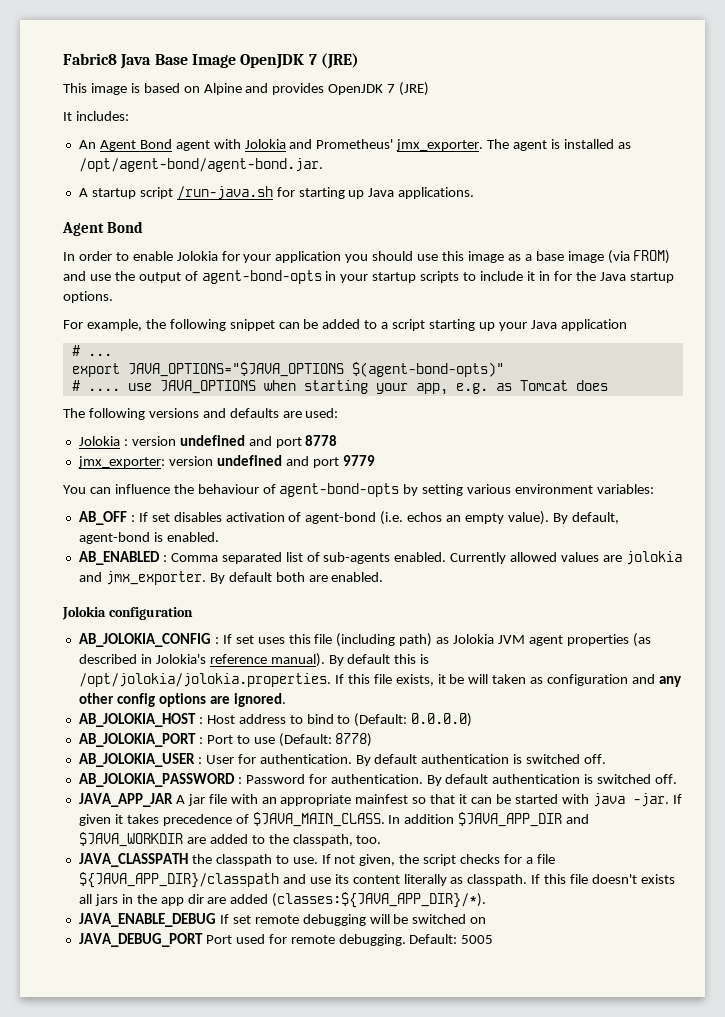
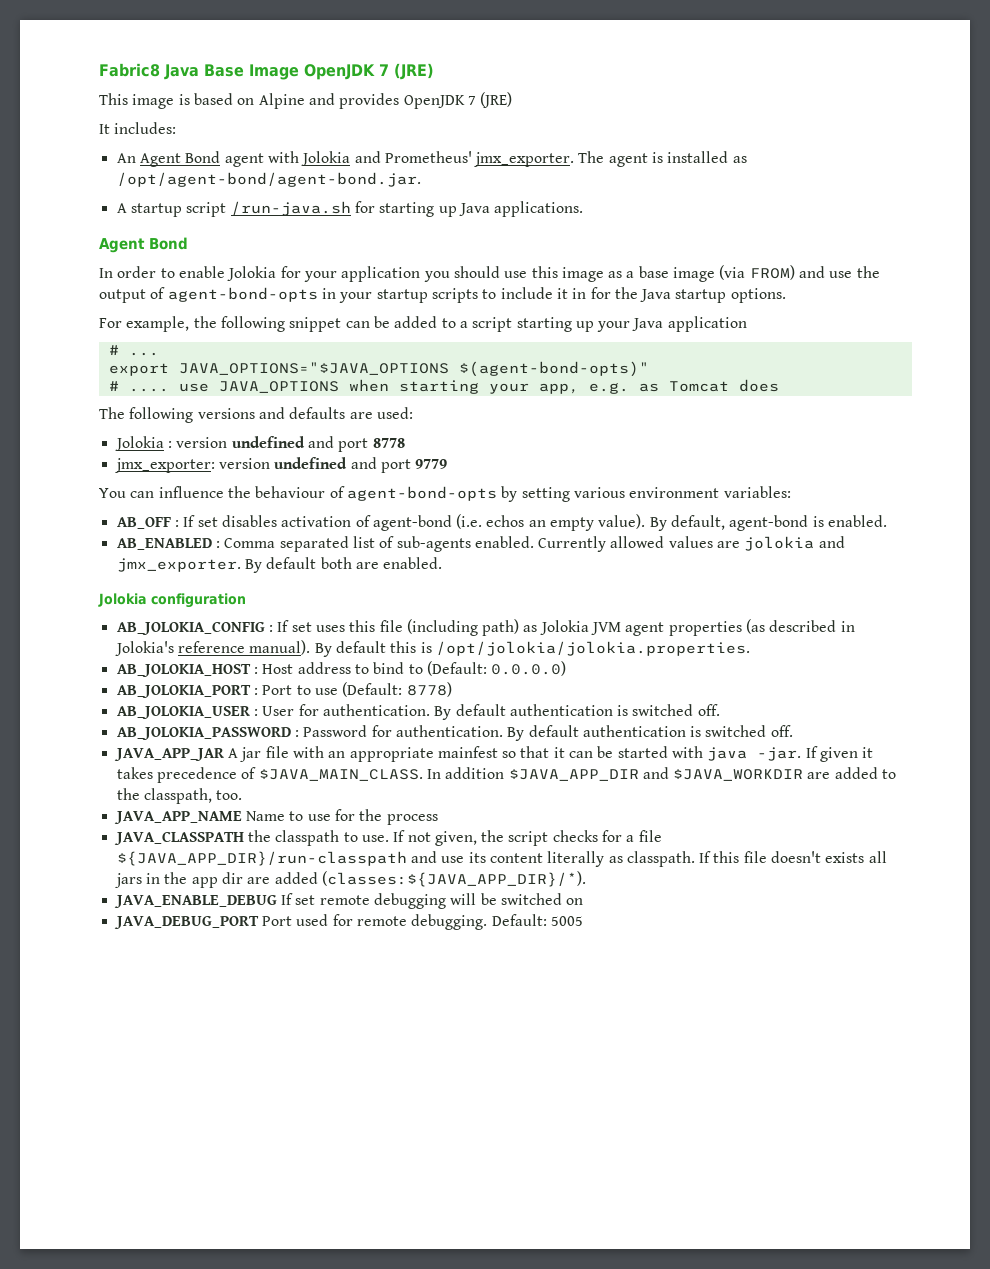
- By default this is /opt/jolokia/jolokia.properties. If this file exists, it be will taken as configuration and any other config options are ignored.
+ By default this is /opt/jolokia/jolokia.properties.
+ JAVA_APP_NAME Name to use for the process
- If not given, the script checks for a file ${JAVA_APP_DIR}/classpath and use its content literally as classpath.
+ If not given, the script checks for a file ${JAVA_APP_DIR}/run-classpath and use its content literally as classpath.

